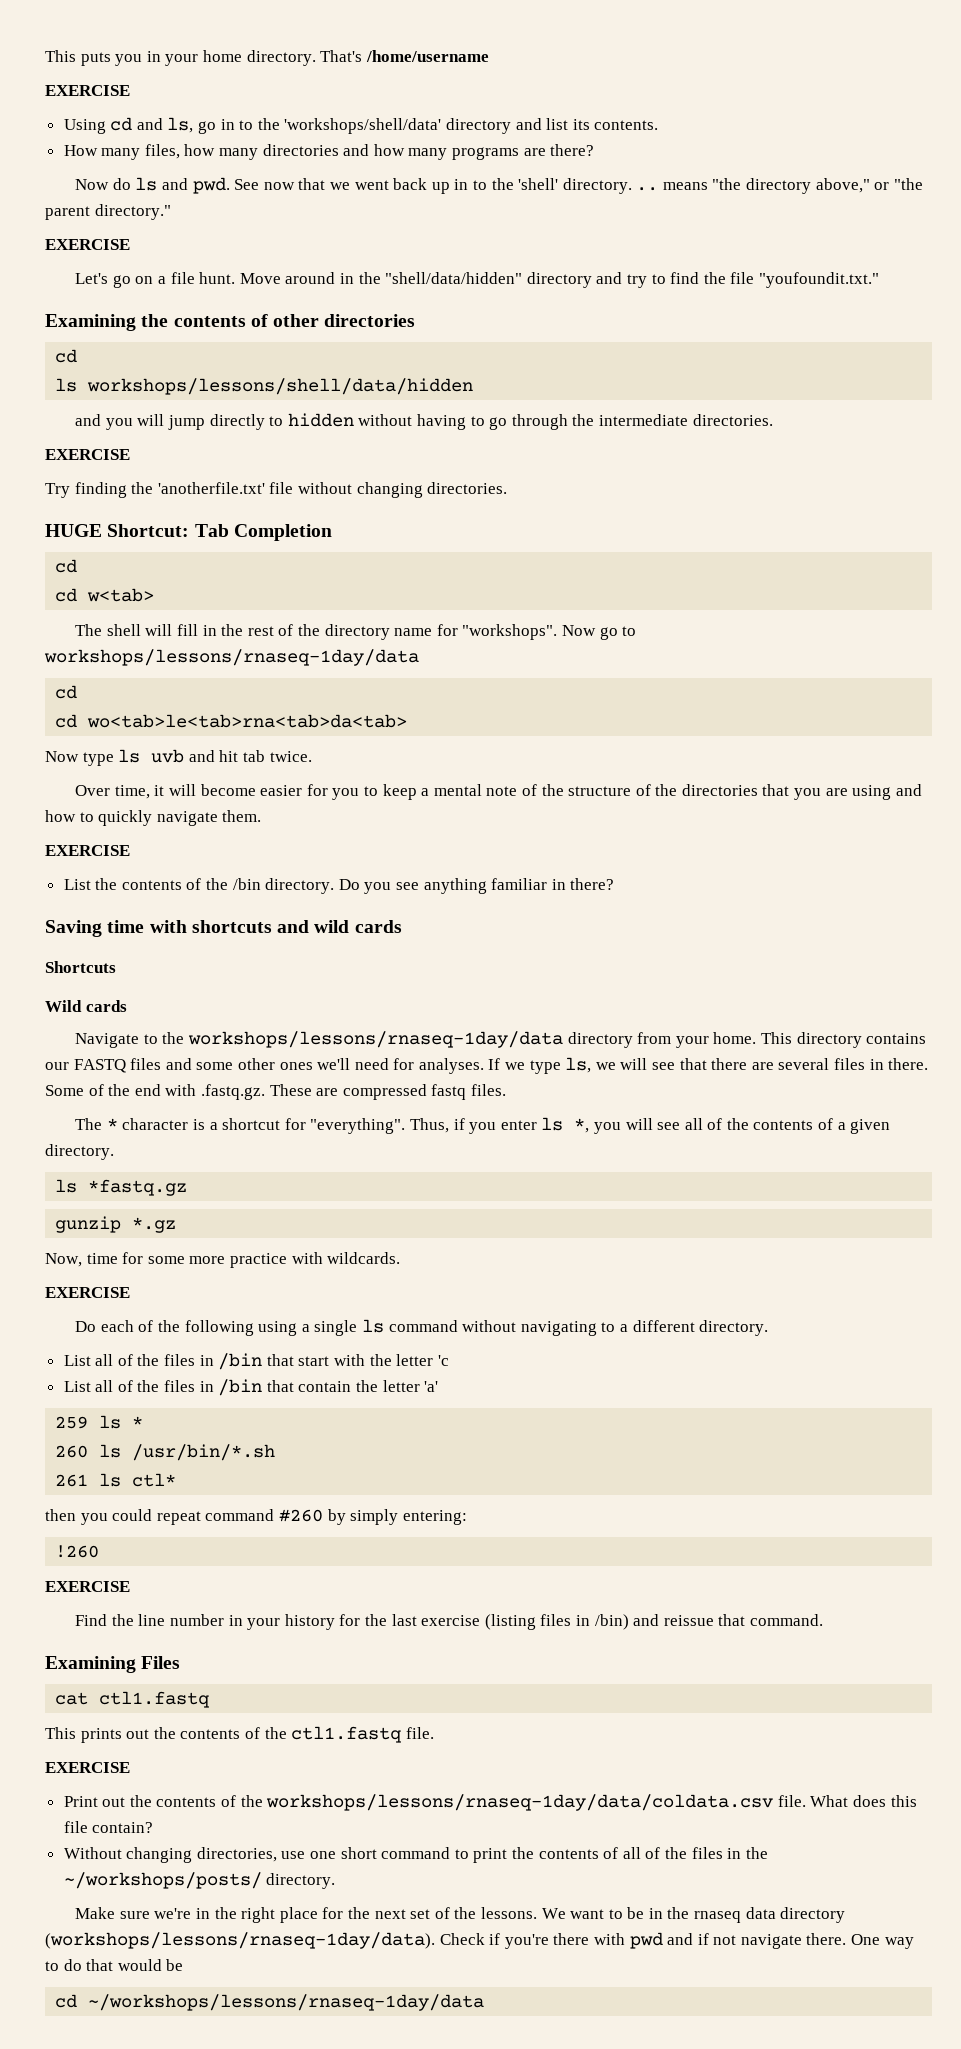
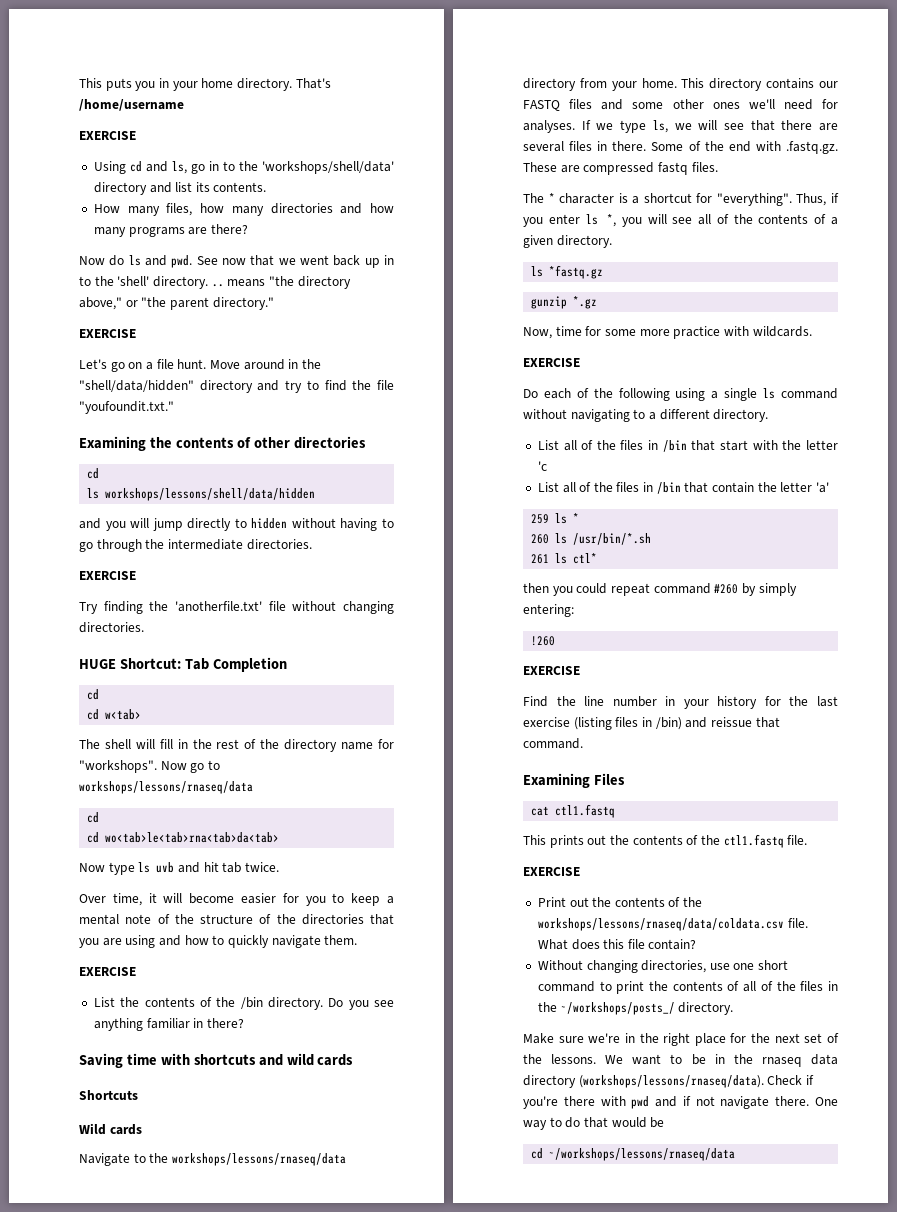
- Now go to workshops/lessons/rnaseq-1day/data
+ Now go to workshops/lessons/rnaseq/data
- Navigate to the workshops/lessons/rnaseq-1day/data directory from your home.
+ Navigate to the workshops/lessons/rnaseq/data directory from your home.
- Print out the contents of the workshops/lessons/rnaseq-1day/data/coldata.csv file.
+ Print out the contents of the workshops/lessons/rnaseq/data/coldata.csv file.
- Without changing directories, use one short command to print the contents of all of the files in the ~/workshops/posts/ directory.
+ Without changing directories, use one short command to print the contents of all of the files in the ~/workshops/posts_/ directory.
- We want to be in the rnaseq data directory (workshops/lessons/rnaseq-1day/data).
+ We want to be in the rnaseq data directory (workshops/lessons/rnaseq/data).
- cd ~/workshops/lessons/rnaseq-1day/data
+ cd ~/workshops/lessons/rnaseq/data

